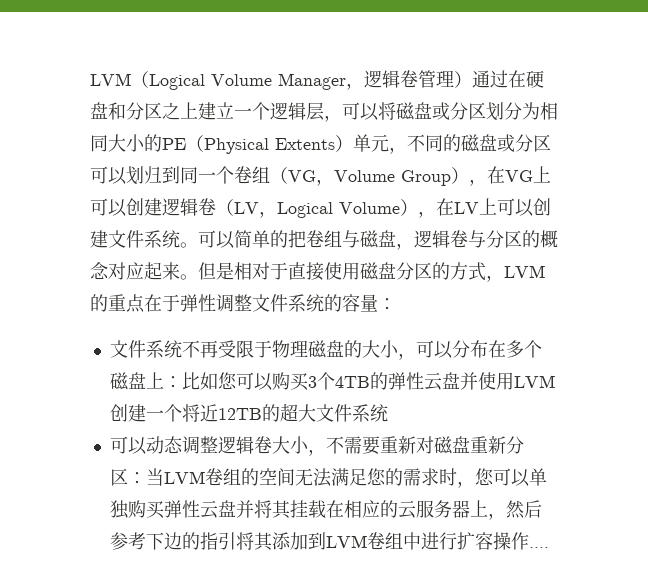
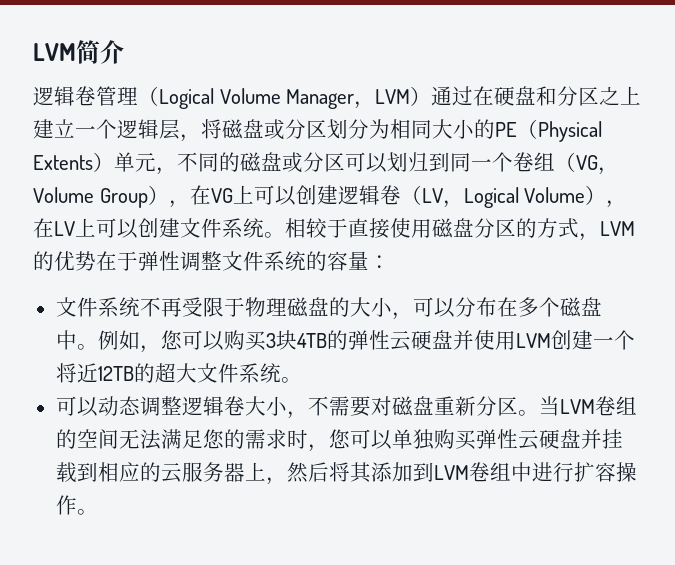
- LVM（Logical Volume Manager，逻辑卷管理）通过在硬盘和分区之上建立一个逻辑层，可以将磁盘或分区划分为相同大小的PE（Physical Extents）单元，不同的磁盘或分区可以划归到同一个卷组（VG，Volume Group），在VG上可以创建逻辑卷（LV，Logical Volume），在LV上可以创建文件系统。
+ LVM简介
+ 逻辑卷管理（Logical Volume Manager，LVM）通过在硬盘和分区之上建立一个逻辑层，将磁盘或分区划分为相同大小的PE（Physical Extents）单元，不同的磁盘或分区可以划归到同一个卷组（VG，Volume Group），在VG上可以创建逻辑卷（LV，Logical Volume），在LV上可以创建文件系统。
- 可以简单的把卷组与磁盘，逻辑卷与分区的概念对应起来。但是相对于直接使用磁盘分区的方式，LVM的重点在于弹性调整文件系统的容量：
+ 相较于直接使用磁盘分区的方式，LVM的优势在于弹性调整文件系统的容量：
- 文件系统不再受限于物理磁盘的大小，可以分布在多个磁盘上：比如您可以购买3个4TB的弹性云盘并使用LVM创建一个将近12TB的超大文件系统
+ 文件系统不再受限于物理磁盘的大小，可以分布在多个磁盘中。例如，您可以购买3块4TB的弹性云硬盘并使用LVM创建一个将近12TB的超大文件系统。
- 可以动态调整逻辑卷大小，不需要重新对磁盘重新分区：当LVM卷组的空间无法满足您的需求时，您可以单独购买弹性云盘并将其挂载在相应的云服务器上，然后参考下边的指引将其添加到LVM卷组中进行扩容操作....
+ 可以动态调整逻辑卷大小，不需要对磁盘重新分区。当LVM卷组的空间无法满足您的需求时，您可以单独购买弹性云硬盘并挂载到相应的云服务器上，然后将其添加到LVM卷组中进行扩容操作。

